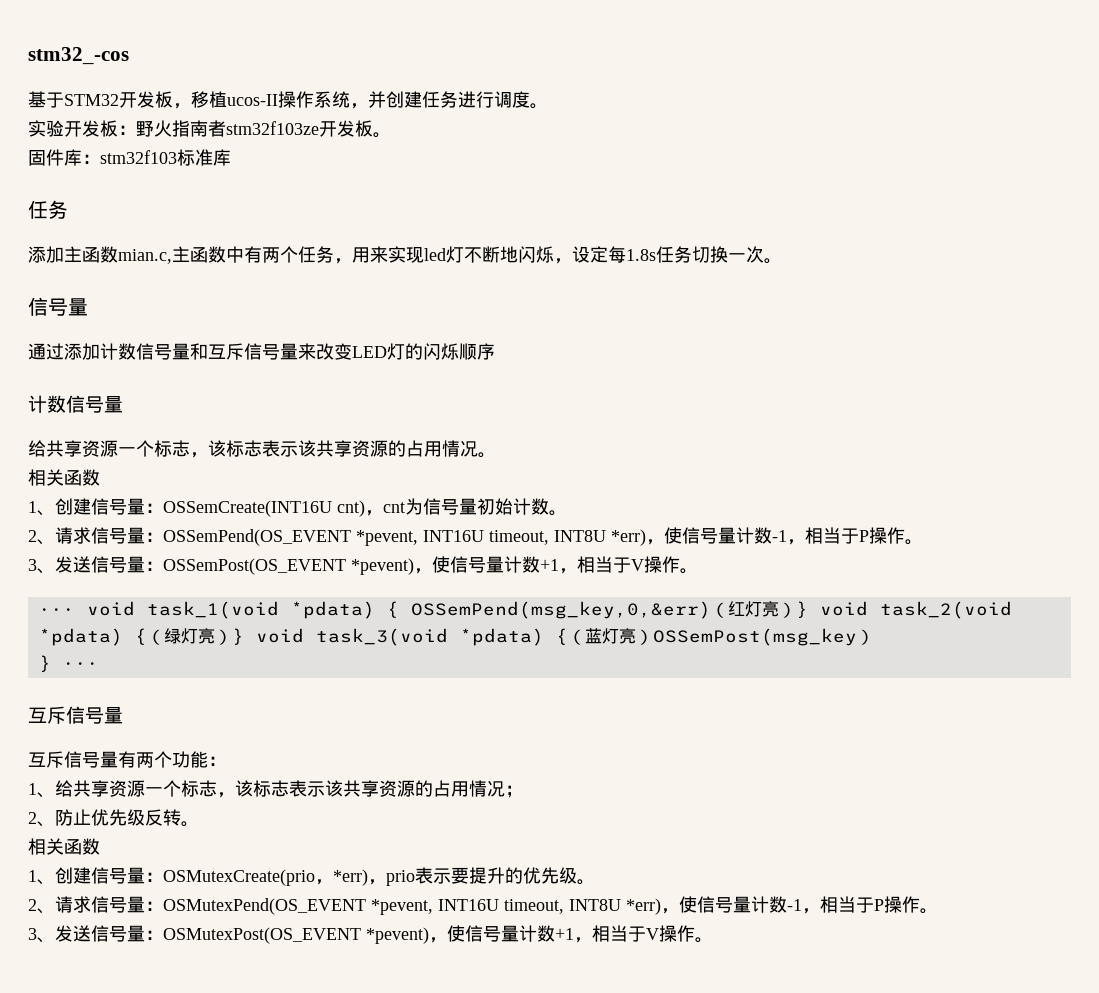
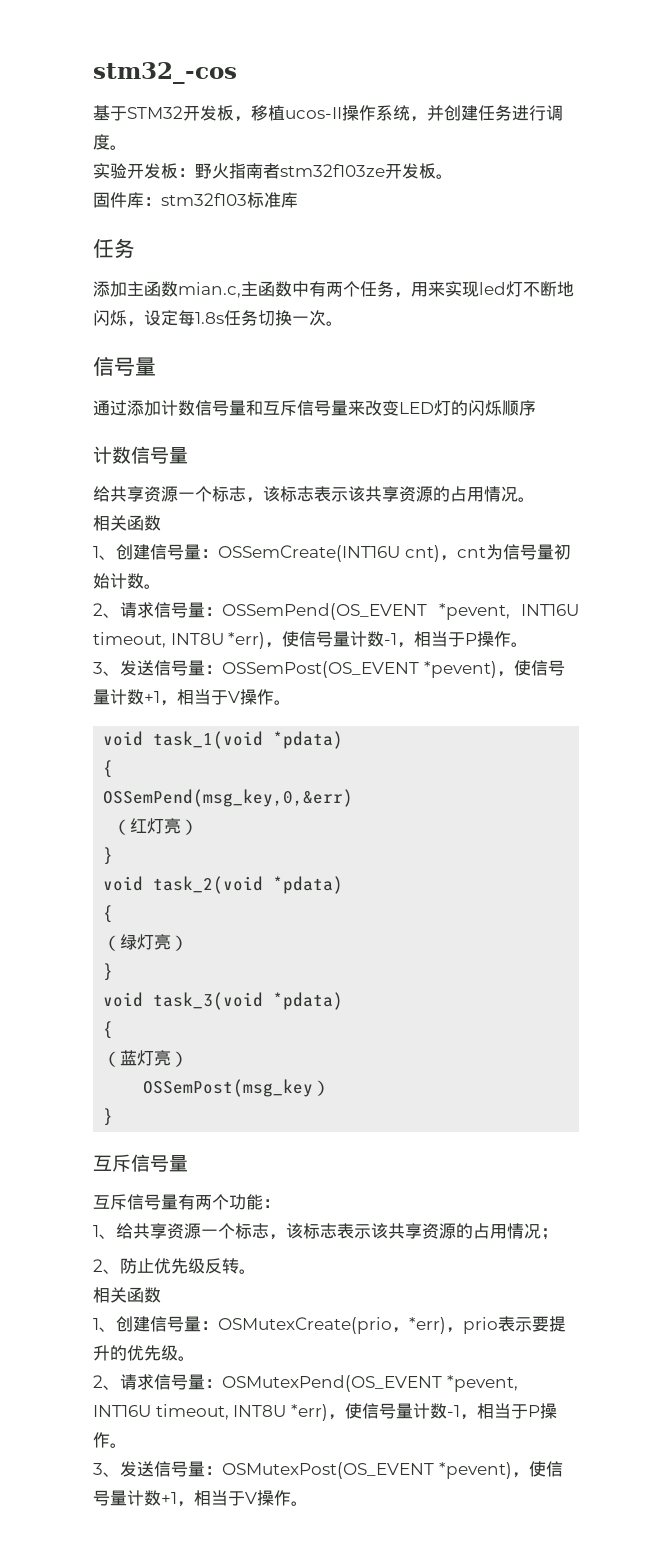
- ··· void task_1(void *pdata) { OSSemPend(msg_key,0,&err)（红灯亮）} void task_2(void *pdata) {（绿灯亮）} void task_3(void *pdata) {（蓝灯亮）OSSemPost(msg_key）
- } ···
+ void task_1(void *pdata)
+ {
+ OSSemPend(msg_key,0,&err)
+ （红灯亮）
+ }
+ void task_2(void *pdata)
+ {
+ （绿灯亮）
+ }
+ void task_3(void *pdata)
+ {
+ （蓝灯亮）
+ OSSemPost(msg_key）
+ }

